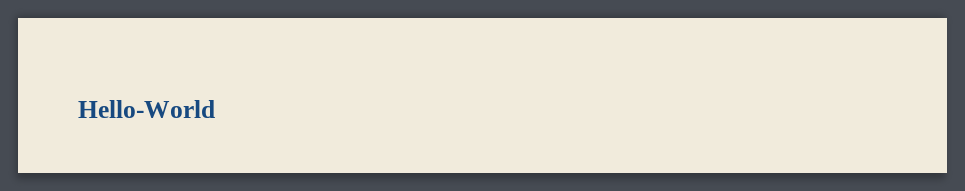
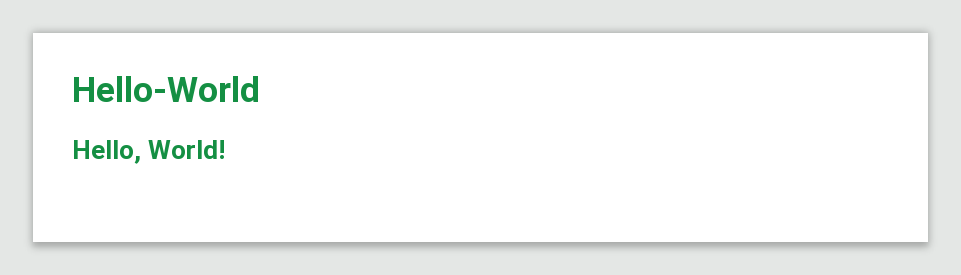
+ Hello, World!

